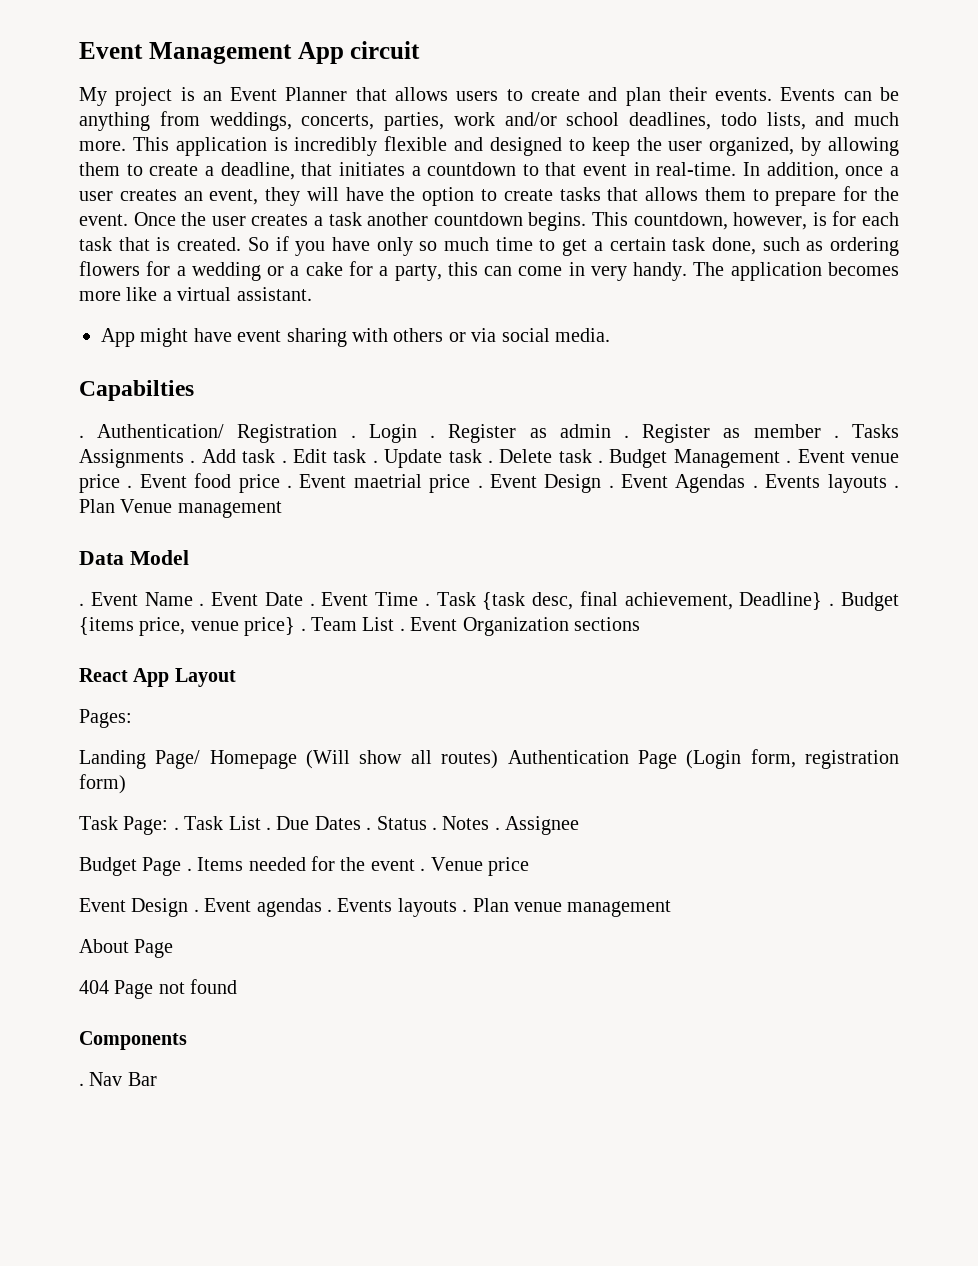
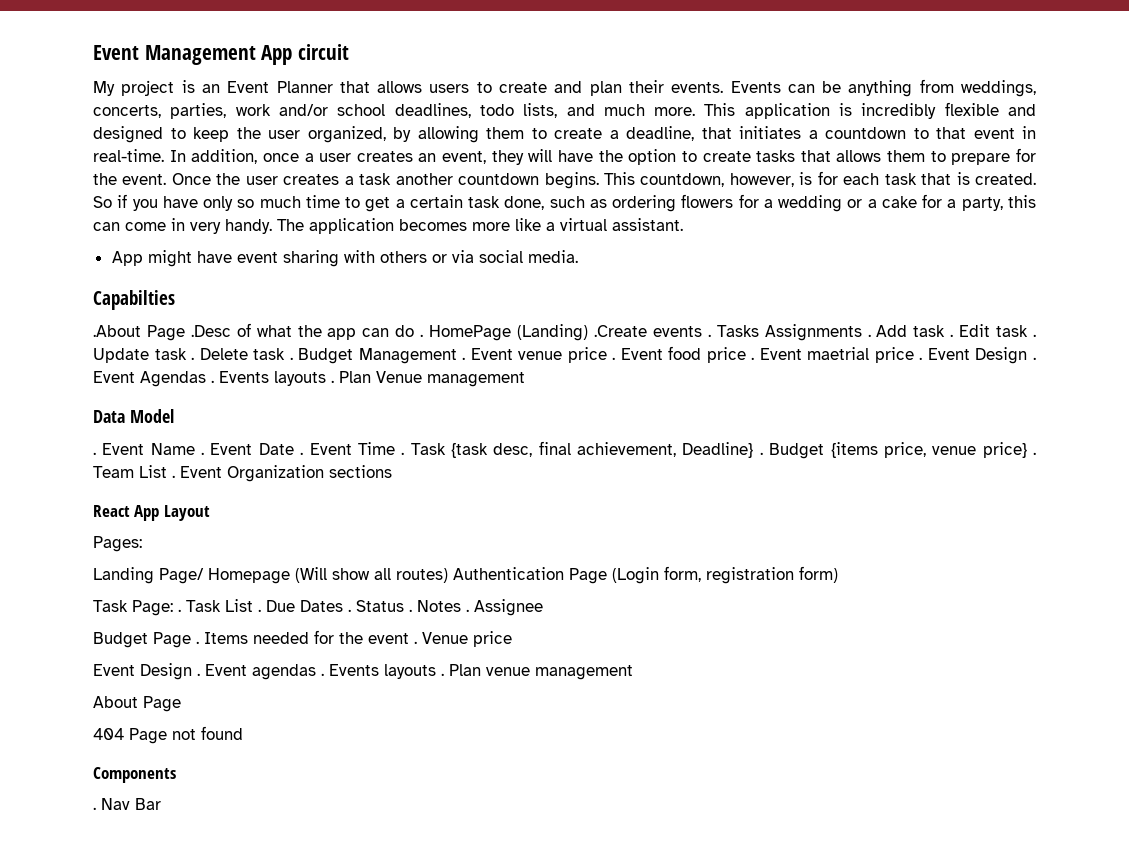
- . Authentication/ Registration . Login . Register as admin . Register as member .
+ .About Page .Desc of what the app can do . HomePage (Landing) .Create events .

